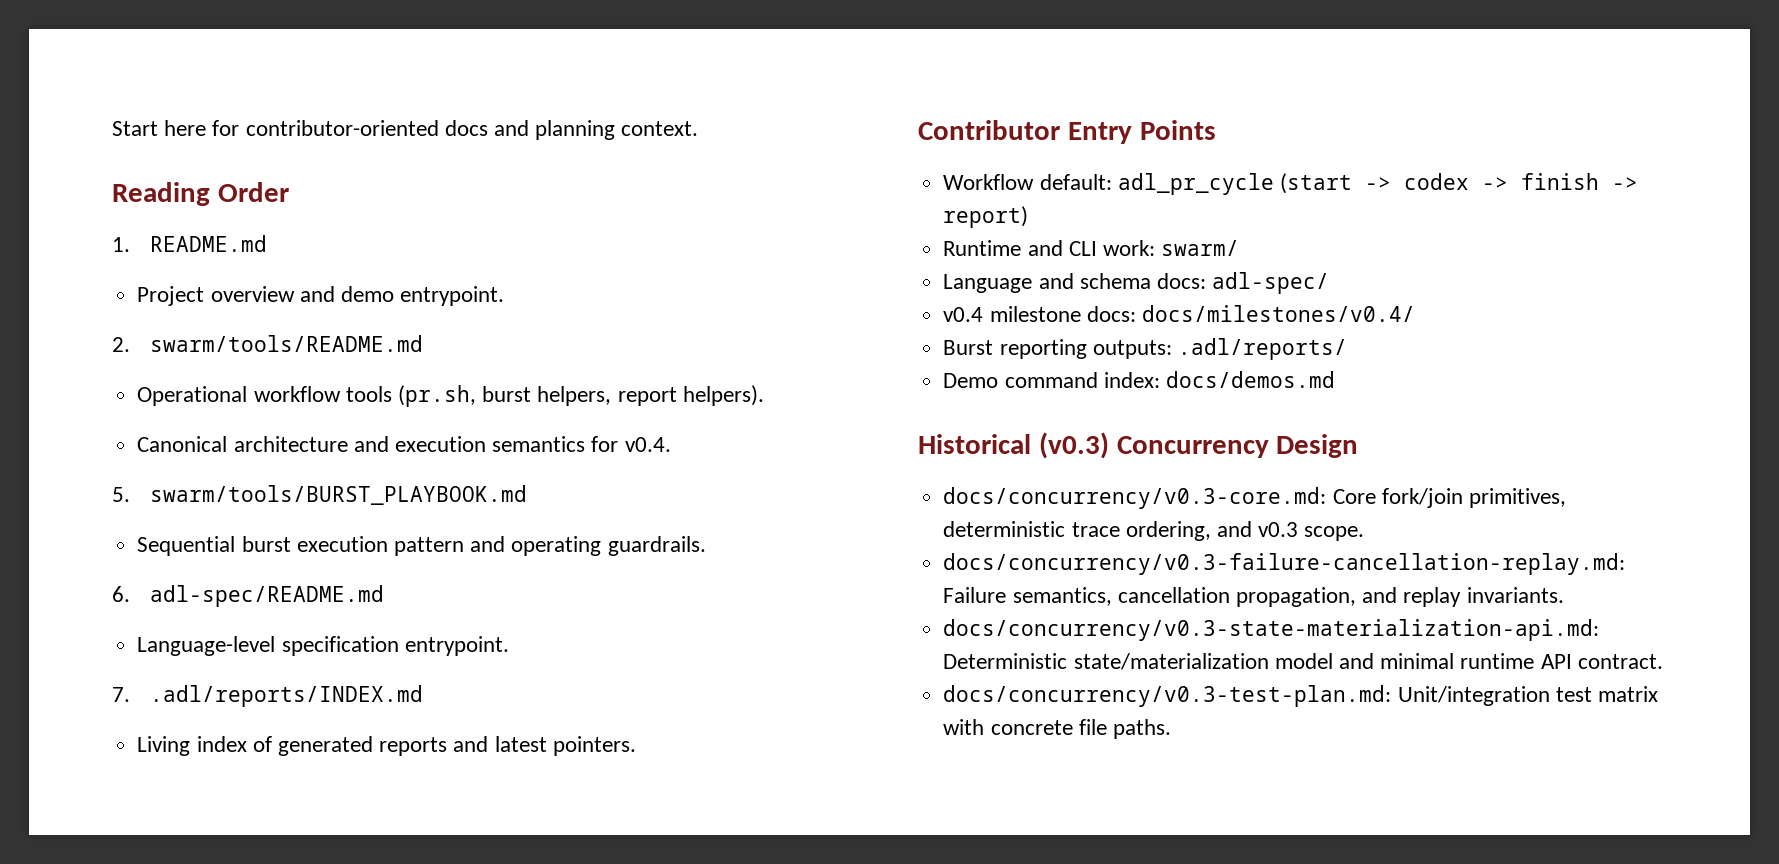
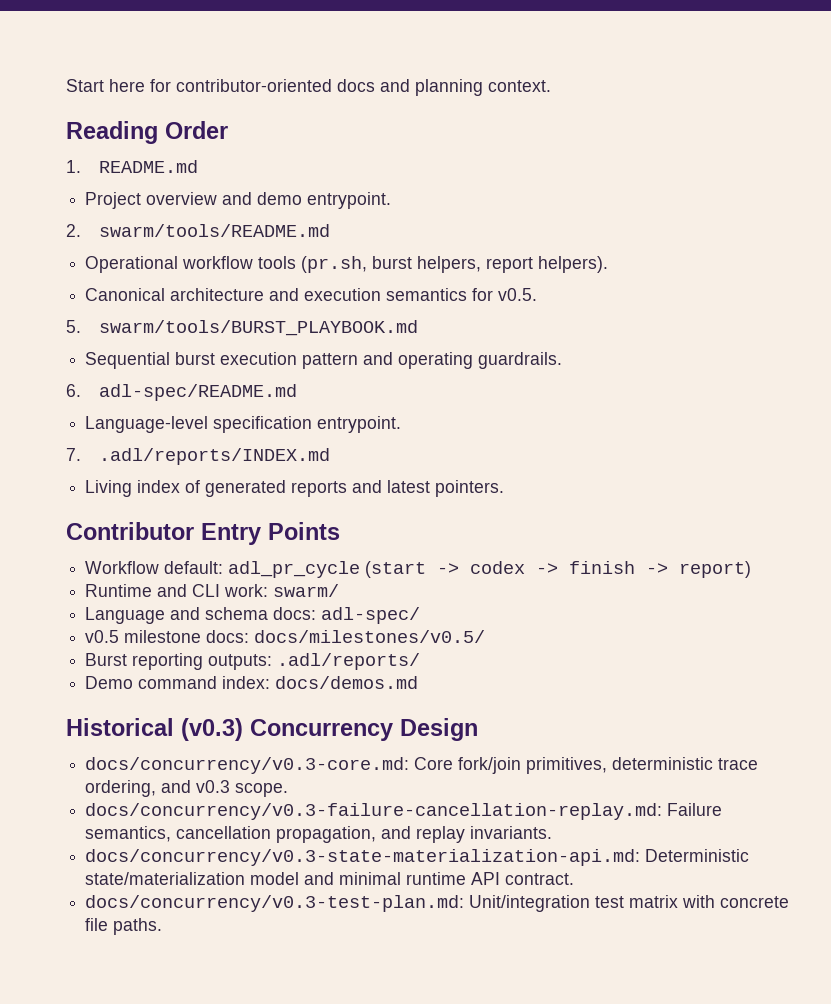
- Canonical architecture and execution semantics for v0.4.
+ Canonical architecture and execution semantics for v0.5.
- v0.4 milestone docs: docs/milestones/v0.4/
+ v0.5 milestone docs: docs/milestones/v0.5/

